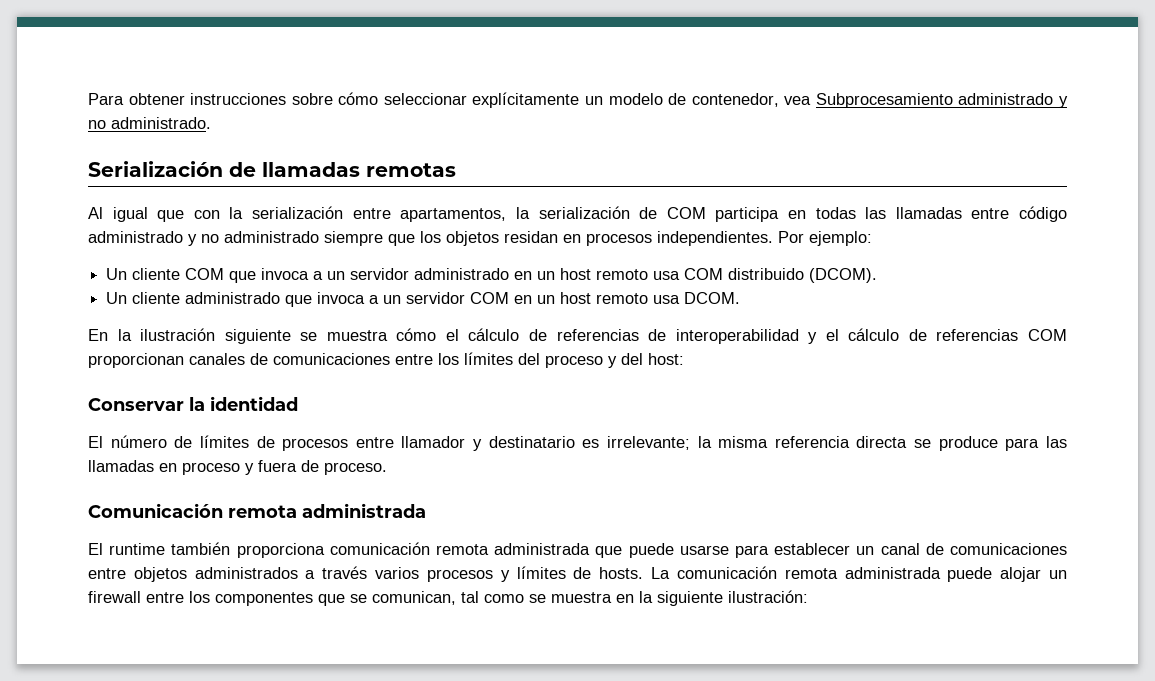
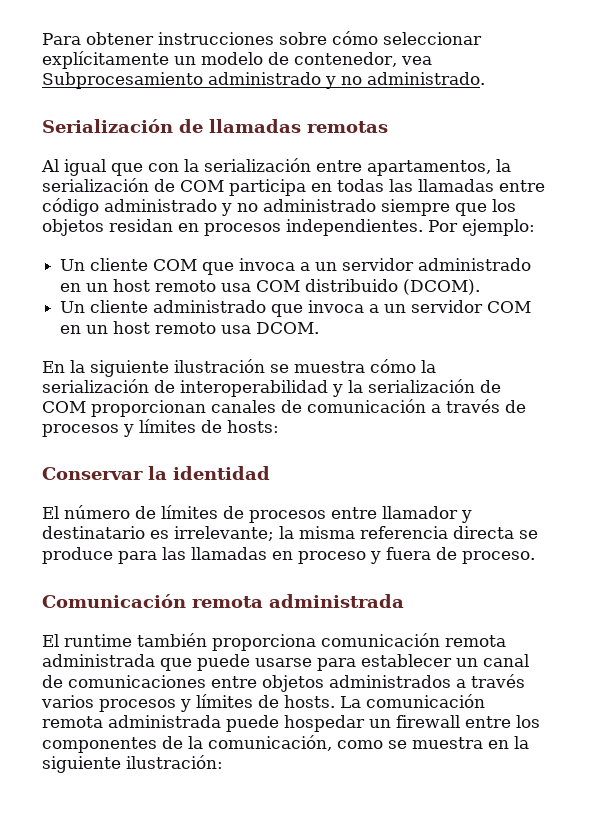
- En la ilustración siguiente se muestra cómo el cálculo de referencias de interoperabilidad y el cálculo de referencias COM proporcionan canales de comunicaciones entre los límites del proceso y del host:
+ En la siguiente ilustración se muestra cómo la serialización de interoperabilidad y la serialización de COM proporcionan canales de comunicación a través de procesos y límites de hosts:
- La comunicación remota administrada puede alojar un firewall entre los componentes que se comunican, tal como se muestra en la siguiente ilustración:
+ La comunicación remota administrada puede hospedar un firewall entre los componentes de la comunicación, como se muestra en la siguiente ilustración:

